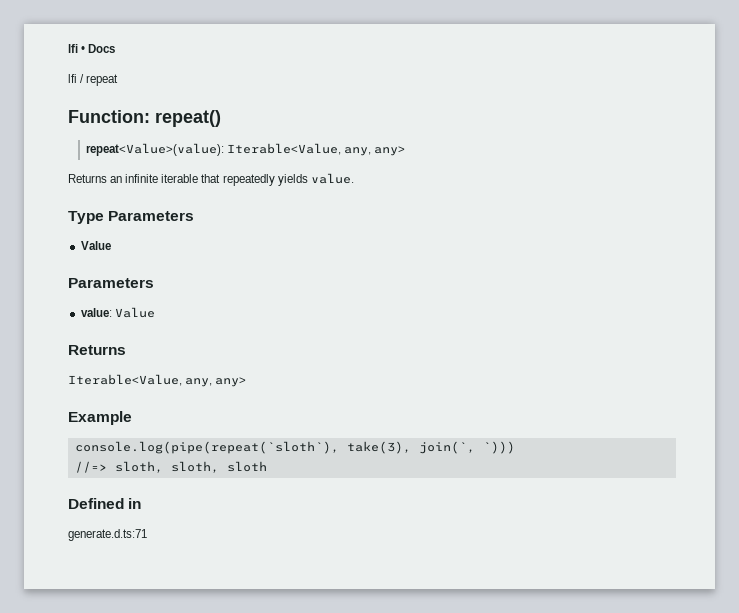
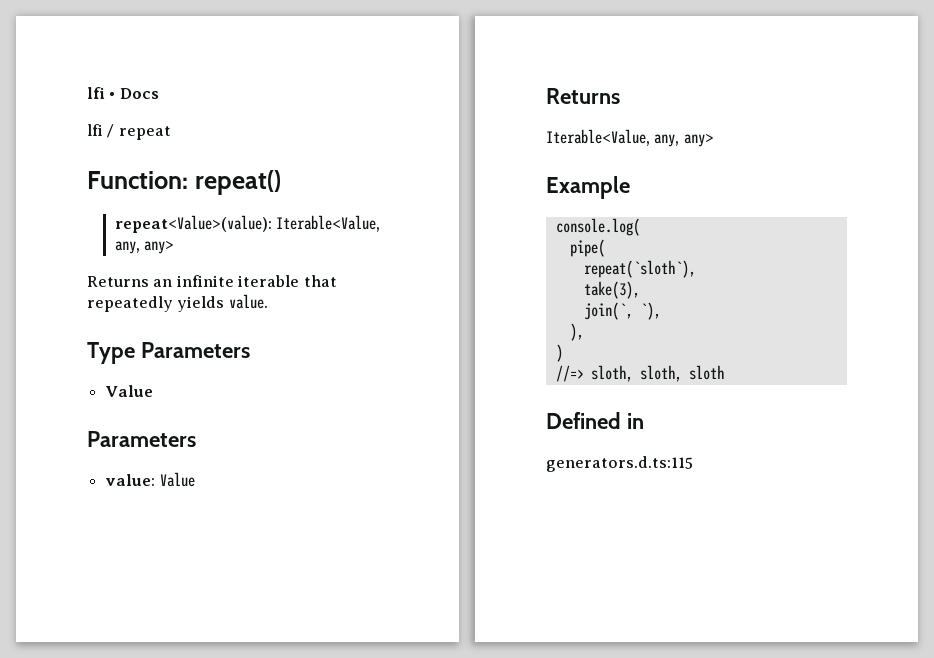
- console.log(pipe(repeat(`sloth`), take(3), join(`, `)))
+ console.log(
+ pipe(
+ repeat(`sloth`),
+ take(3),
+ join(`, `),
+ ),
+ )
- generate.d.ts:71
+ generators.d.ts:115

